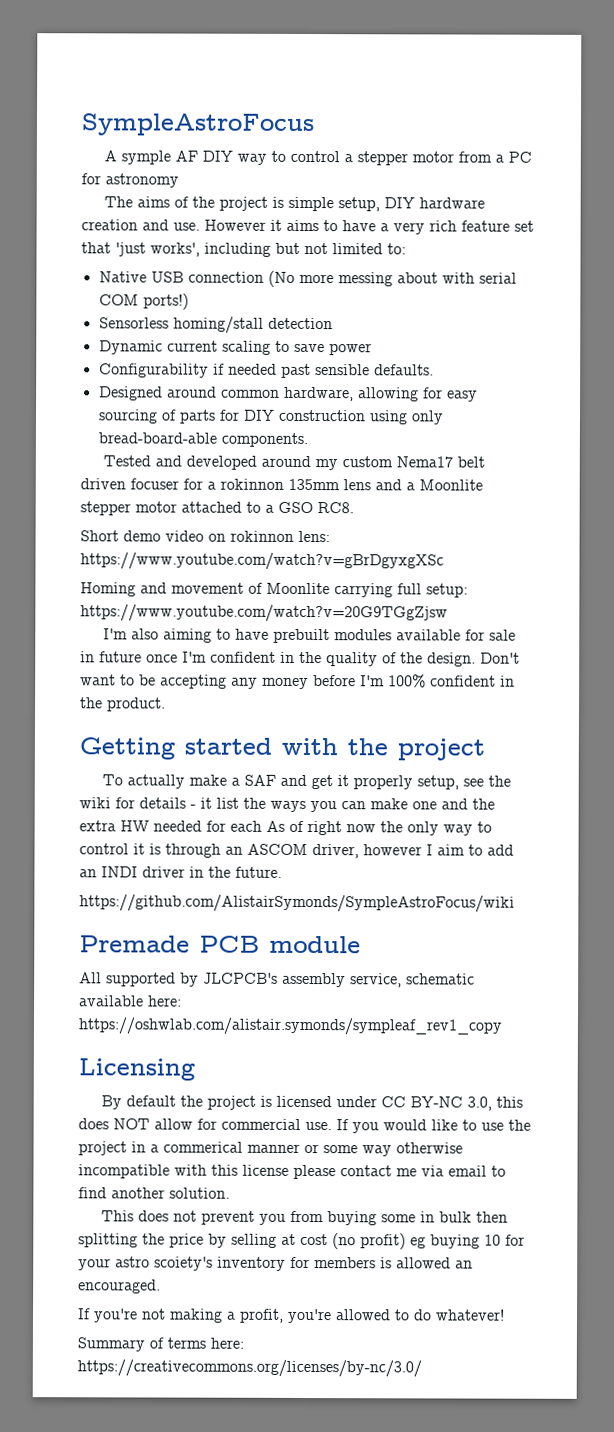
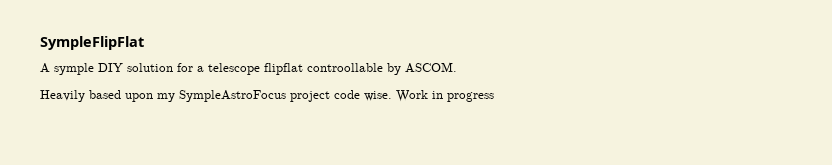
- SympleAstroFocus
+ SympleFlipFlat
- A symple AF DIY way to control a stepper motor from a PC for astronomy
- The aims of the project is simple setup, DIY hardware creation and use. However it aims to have a very rich feature set that 'just works', including but not limited to:
- Native USB connection (No more messing about with serial COM ports!)
- Sensorless homing/stall detection
- Dynamic current scaling to save power
- Configurability if needed past sensible defaults.
- Designed around common hardware, allowing for easy sourcing of parts for DIY construction using only bread-board-able components.
- Tested and developed around my custom Nema17 belt driven focuser for a rokinnon 135mm lens and a Moonlite stepper motor attached to a GSO RC8.
- Short demo video on rokinnon lens: https://www.youtube.com/watch?v=gBrDgyxgXSc
- Homing and movement of Moonlite carrying full setup: https://www.youtube.com/watch?v=20G9TGgZjsw
- I'm also aiming to have prebuilt modules available for sale in future once I'm confident in the quality of the design. Don't want to be accepting any money before I'm 100% confident in the product.
- Getting started with the project
- To actually make a SAF and get it properly setup, see the wiki for details - it list the ways you can make one and the extra HW needed for each As of right now the only way to control it is through an ASCOM driver, however I aim to add an INDI driver in the future.
- https://github.com/AlistairSymonds/SympleAstroFocus/wiki
- Premade PCB module
- All supported by JLCPCB's assembly service, schematic available here: https://oshwlab.com/alistair.symonds/sympleaf_rev1_copy
- Licensing
- By default the project is licensed under CC BY-NC 3.0, this does NOT allow for commercial use. If you would like to use the project in a commerical manner or some way otherwise incompatible with this license please contact me via email to find another solution.
- This does not prevent you from buying some in bulk then splitting the price by selling at cost (no profit) eg buying 10 for your astro scoiety's inventory for members is allowed an encouraged.
- If you're not making a profit, you're allowed to do whatever!
- Summary of terms here: https://creativecommons.org/licenses/by-nc/3.0/
+ A symple DIY solution for a telescope flipflat controollable by ASCOM.
+ Heavily based upon my SympleAstroFocus project code wise. Work in progress

